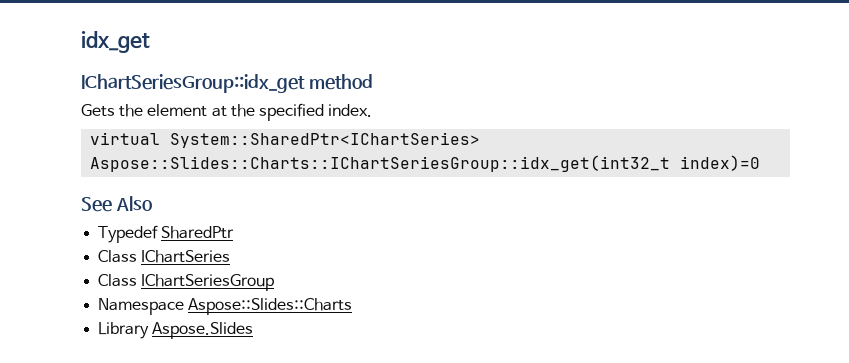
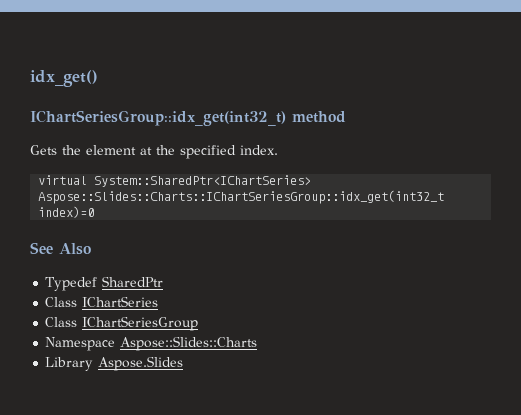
- idx_get
- IChartSeriesGroup::idx_get method
+ idx_get()
+ IChartSeriesGroup::idx_get(int32_t) method

